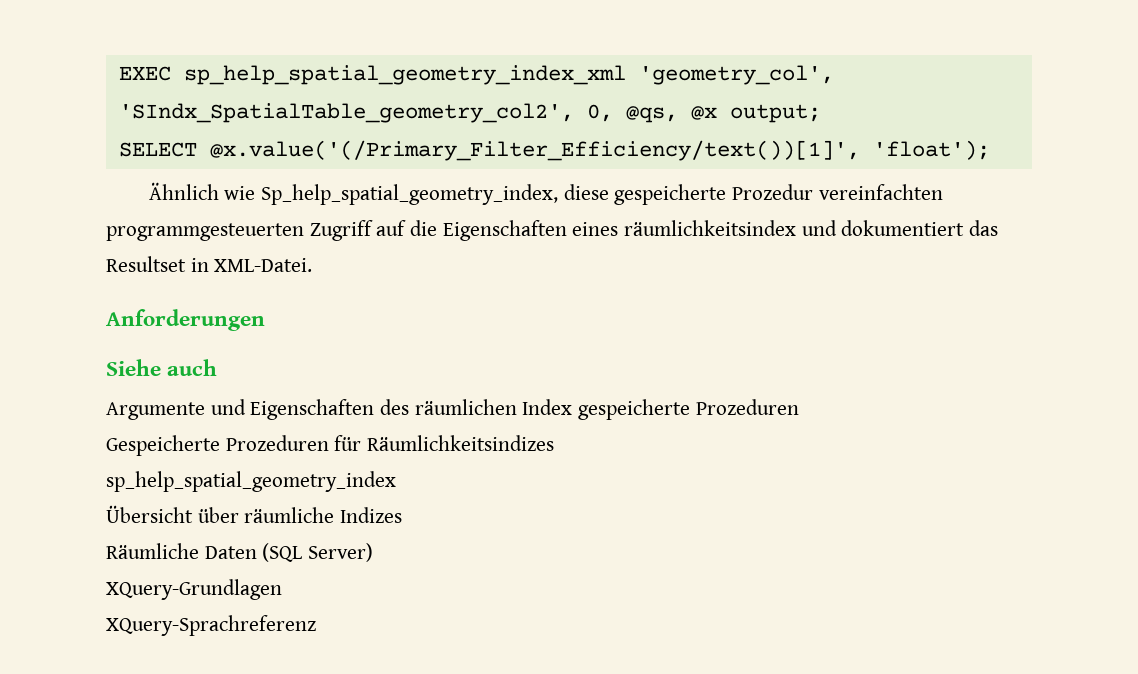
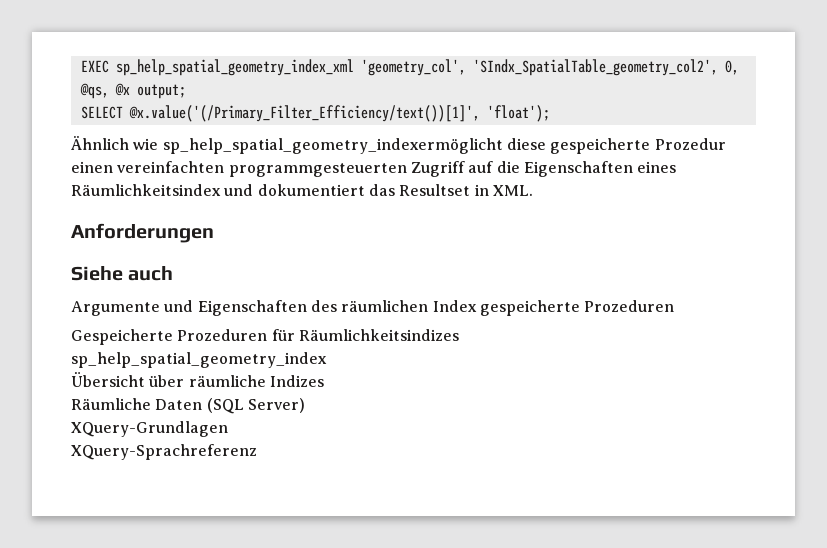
- Ähnlich wie Sp_help_spatial_geometry_index, diese gespeicherte Prozedur vereinfachten programmgesteuerten Zugriff auf die Eigenschaften eines räumlichkeitsindex und dokumentiert das Resultset in XML-Datei.
+ Ähnlich wie sp_help_spatial_geometry_indexermöglicht diese gespeicherte Prozedur einen vereinfachten programmgesteuerten Zugriff auf die Eigenschaften eines Räumlichkeitsindex und dokumentiert das Resultset in XML.

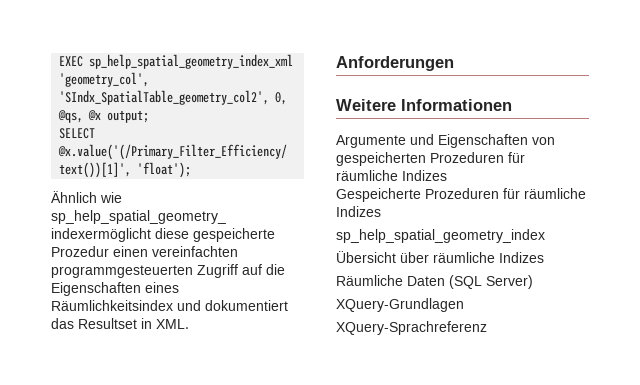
- Siehe auch
+ Weitere Informationen
- Argumente und Eigenschaften des räumlichen Index gespeicherte Prozeduren
+ Argumente und Eigenschaften von gespeicherten Prozeduren für räumliche Indizes
- Gespeicherte Prozeduren für Räumlichkeitsindizes
+ Gespeicherte Prozeduren für räumliche Indizes

